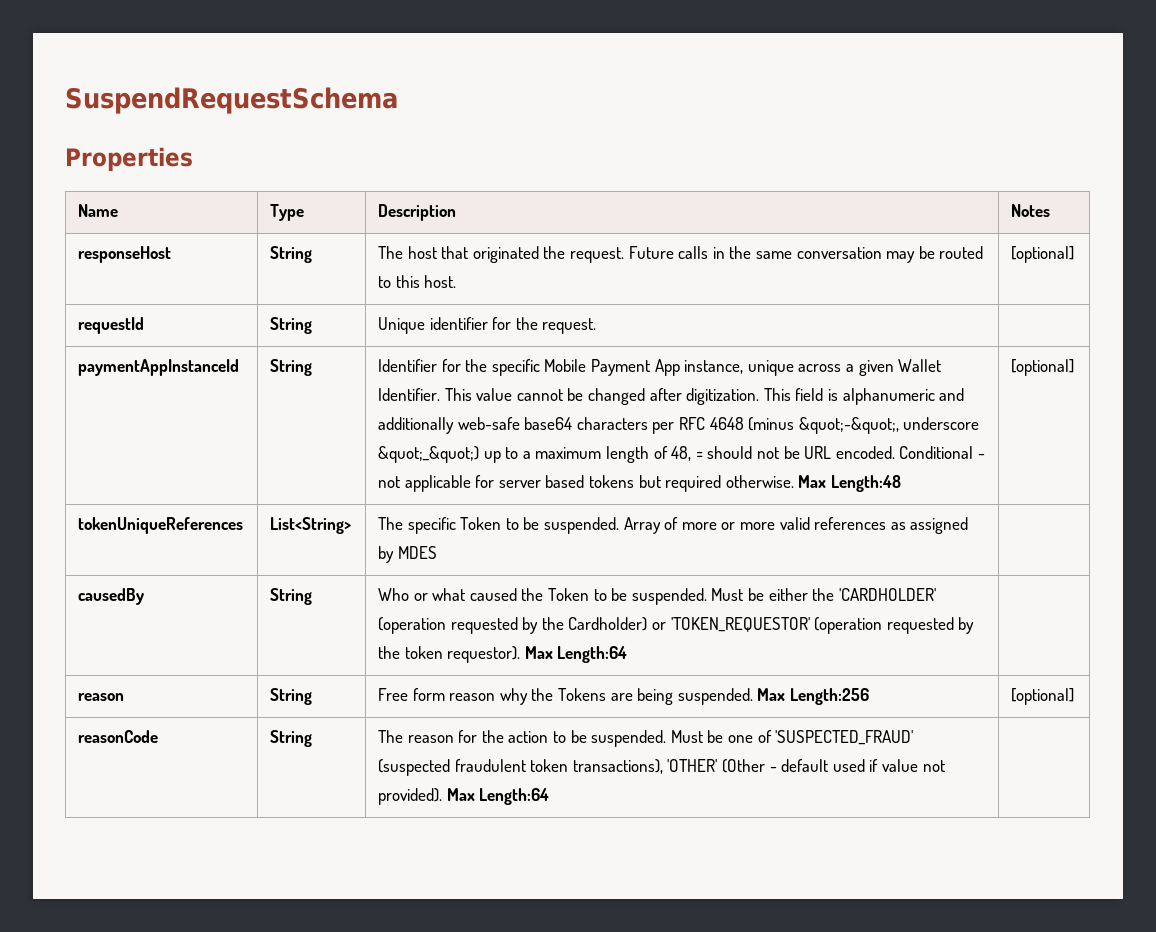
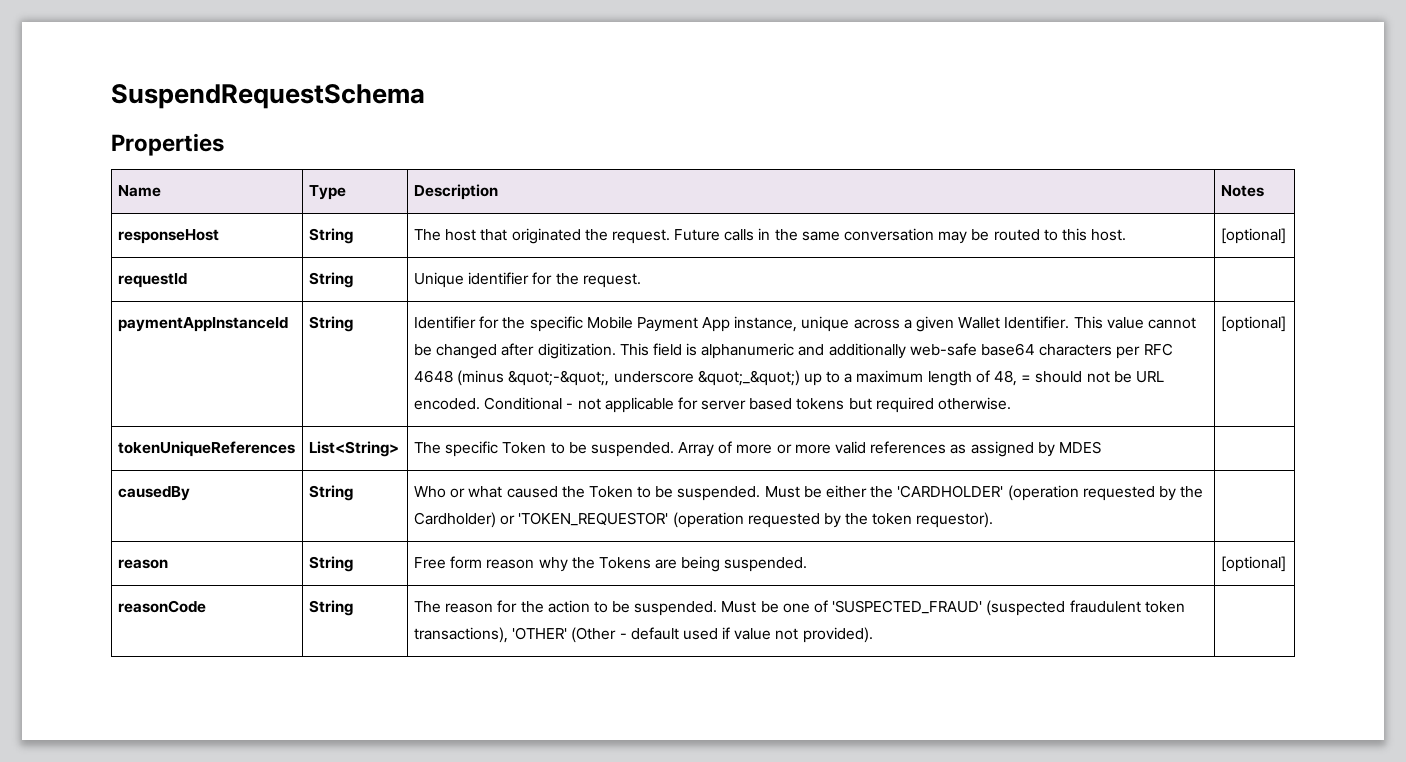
- Max Length:48
- causedBy | String | Who or what caused the Token to be suspended. Must be either the 'CARDHOLDER' (operation requested by the Cardholder) or 'TOKEN_REQUESTOR' (operation requested by the token requestor). Max Length:64 |
+ causedBy | String | Who or what caused the Token to be suspended. Must be either the 'CARDHOLDER' (operation requested by the Cardholder) or 'TOKEN_REQUESTOR' (operation requested by the token requestor). |
- reason | String | Free form reason why the Tokens are being suspended. Max Length:256 | [optional]
+ reason | String | Free form reason why the Tokens are being suspended. | [optional]
- reasonCode | String | The reason for the action to be suspended. Must be one of 'SUSPECTED_FRAUD' (suspected fraudulent token transactions), 'OTHER' (Other - default used if value not provided). Max Length:64 |
+ reasonCode | String | The reason for the action to be suspended. Must be one of 'SUSPECTED_FRAUD' (suspected fraudulent token transactions), 'OTHER' (Other - default used if value not provided). |

